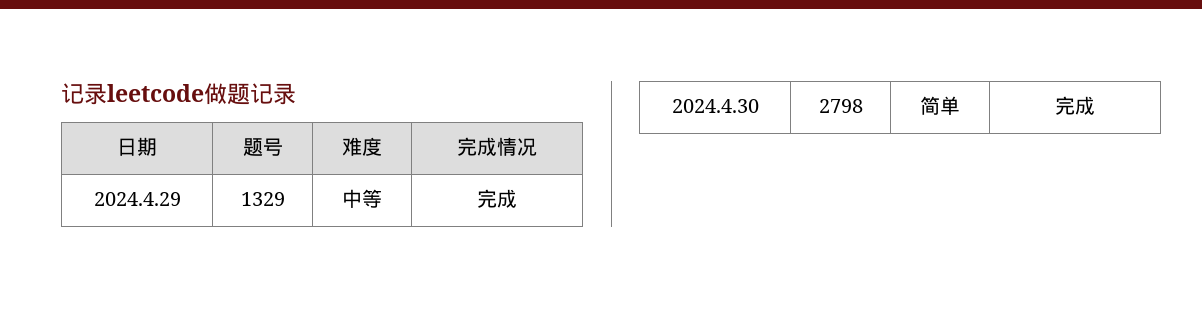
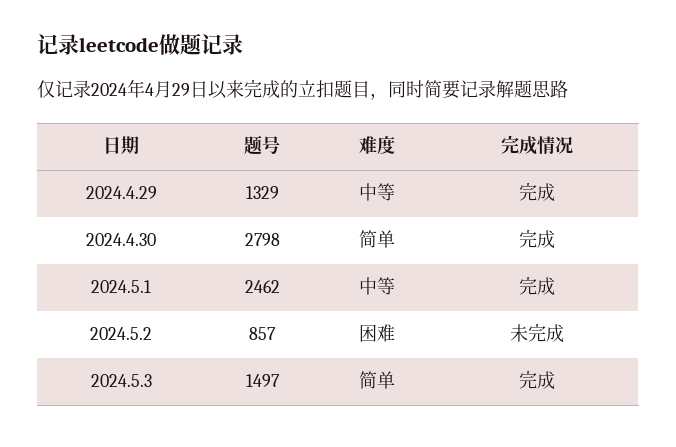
+ 仅记录2024年4月29日以来完成的立扣题目，同时简要记录解题思路
+ 2024.5.1 | 2462 | 中等 | 完成
+ 2024.5.2 | 857 | 困难 | 未完成
+ 2024.5.3 | 1497 | 简单 | 完成

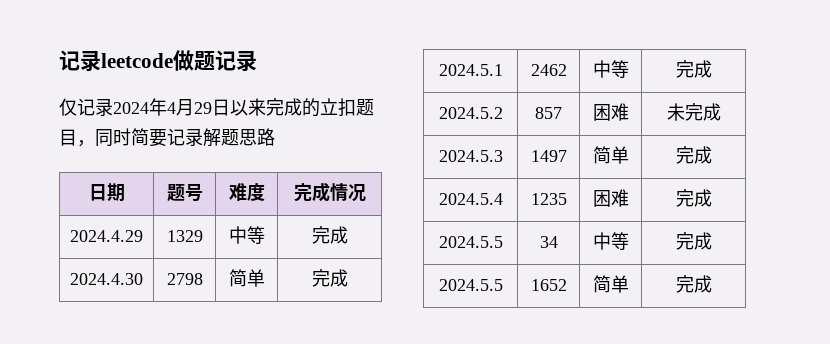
+ 2024.5.4 | 1235 | 困难 | 完成
+ 2024.5.5 | 34 | 中等 | 完成
+ 2024.5.5 | 1652 | 简单 | 完成

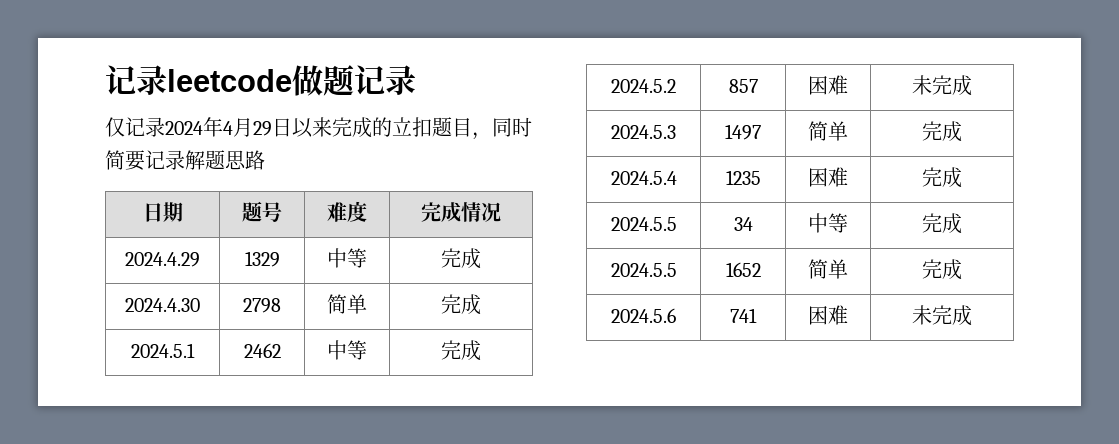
+ 2024.5.6 | 741 | 困难 | 未完成

